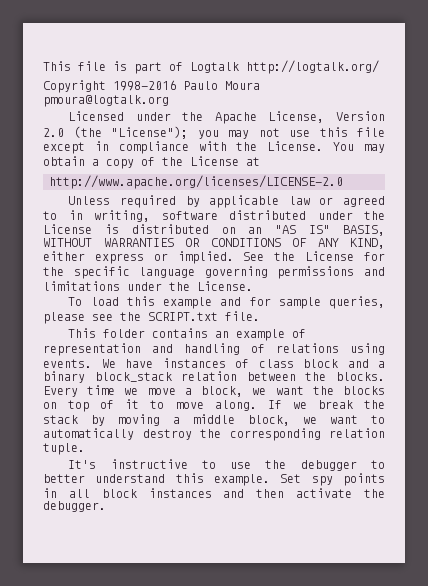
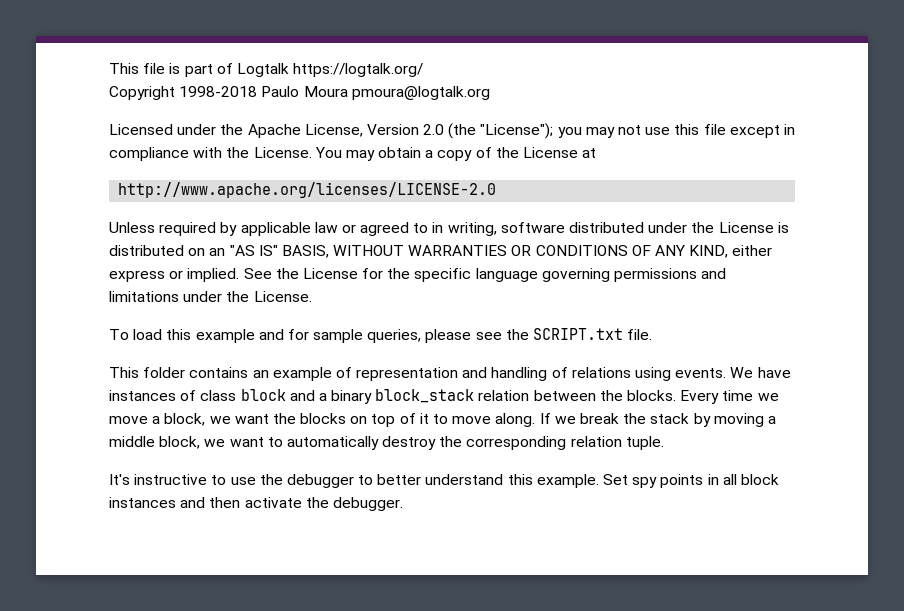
- This file is part of Logtalk http://logtalk.org/
+ This file is part of Logtalk https://logtalk.org/
- Copyright 1998-2016 Paulo Moura pmoura@logtalk.org
+ Copyright 1998-2018 Paulo Moura pmoura@logtalk.org

